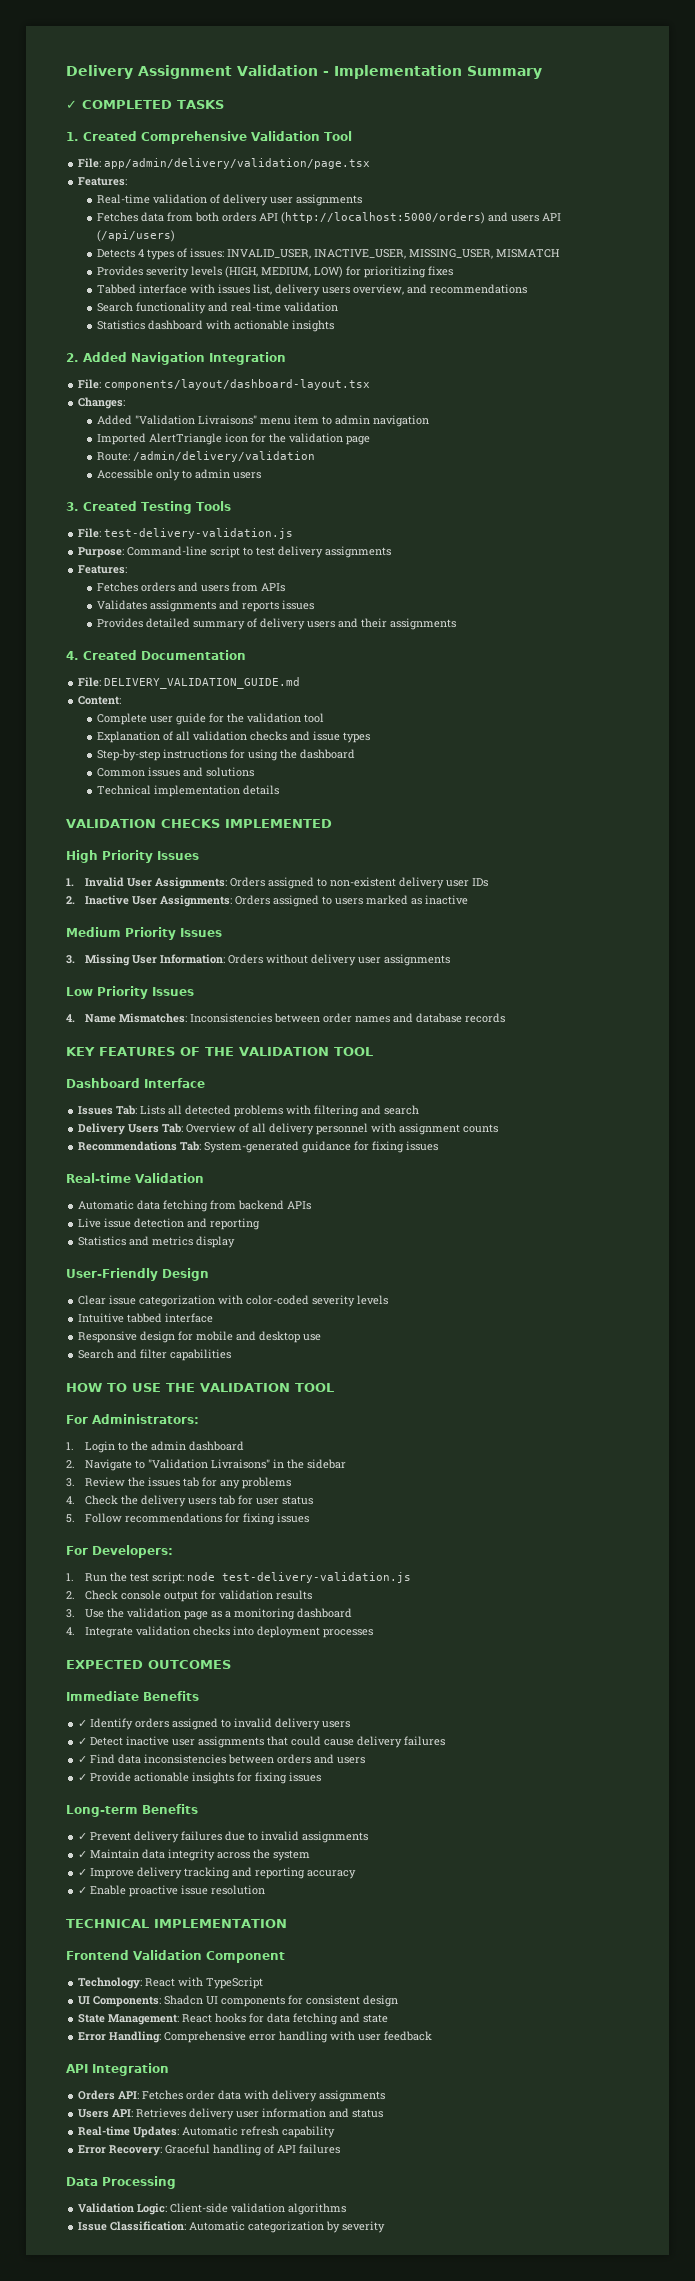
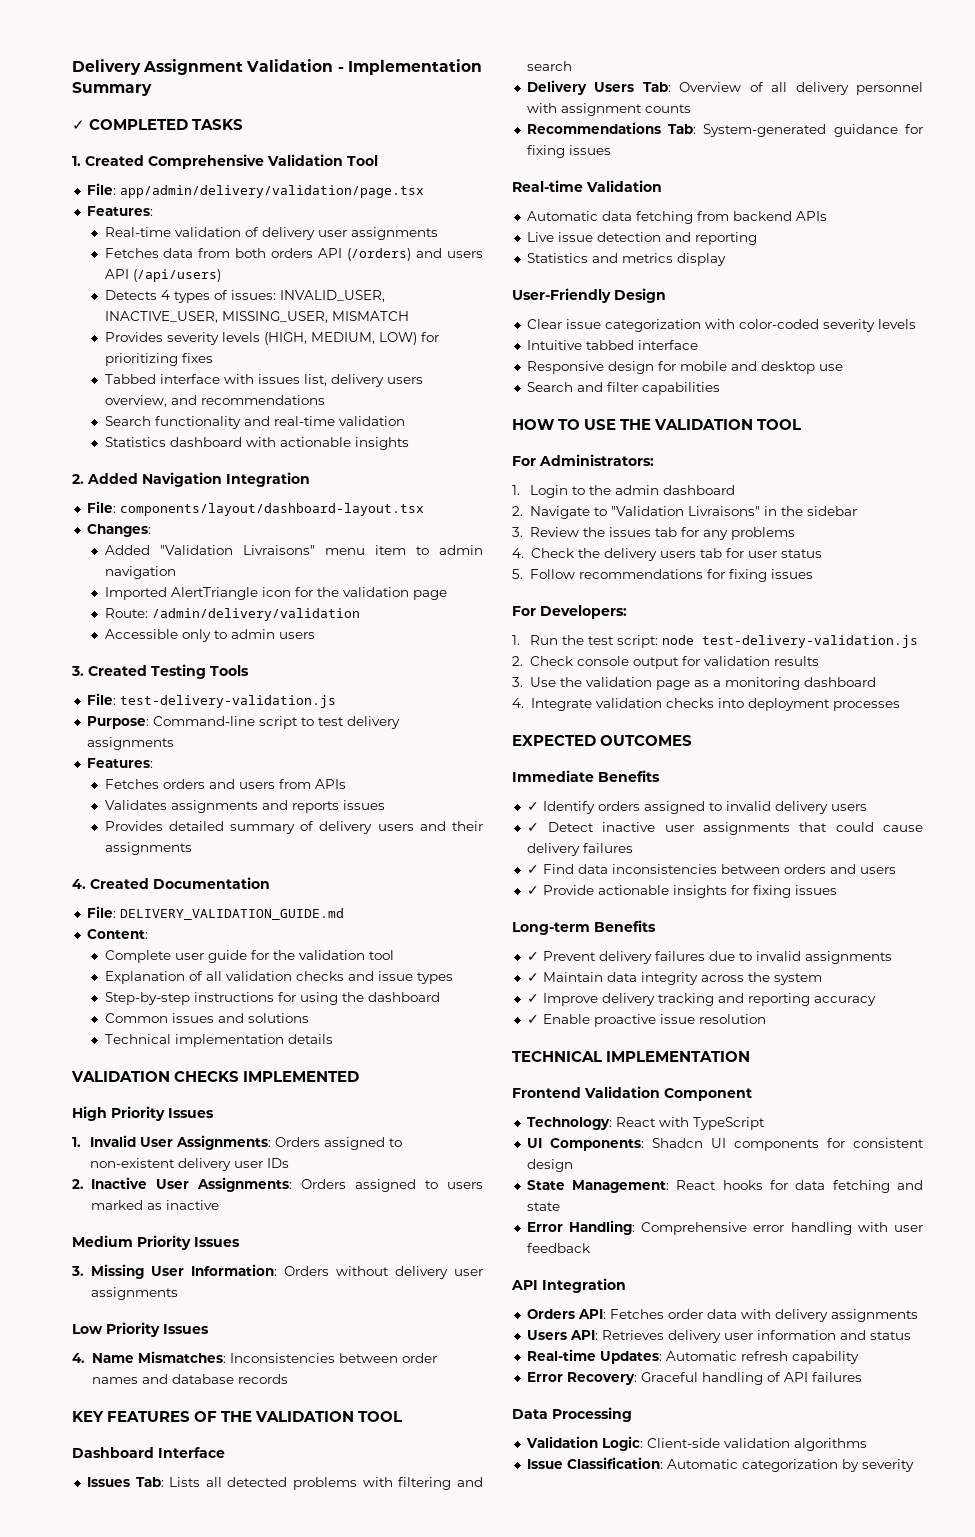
- Fetches data from both orders API (http://localhost:5000/orders) and users API (/api/users)
+ Fetches data from both orders API (/orders) and users API (/api/users)

